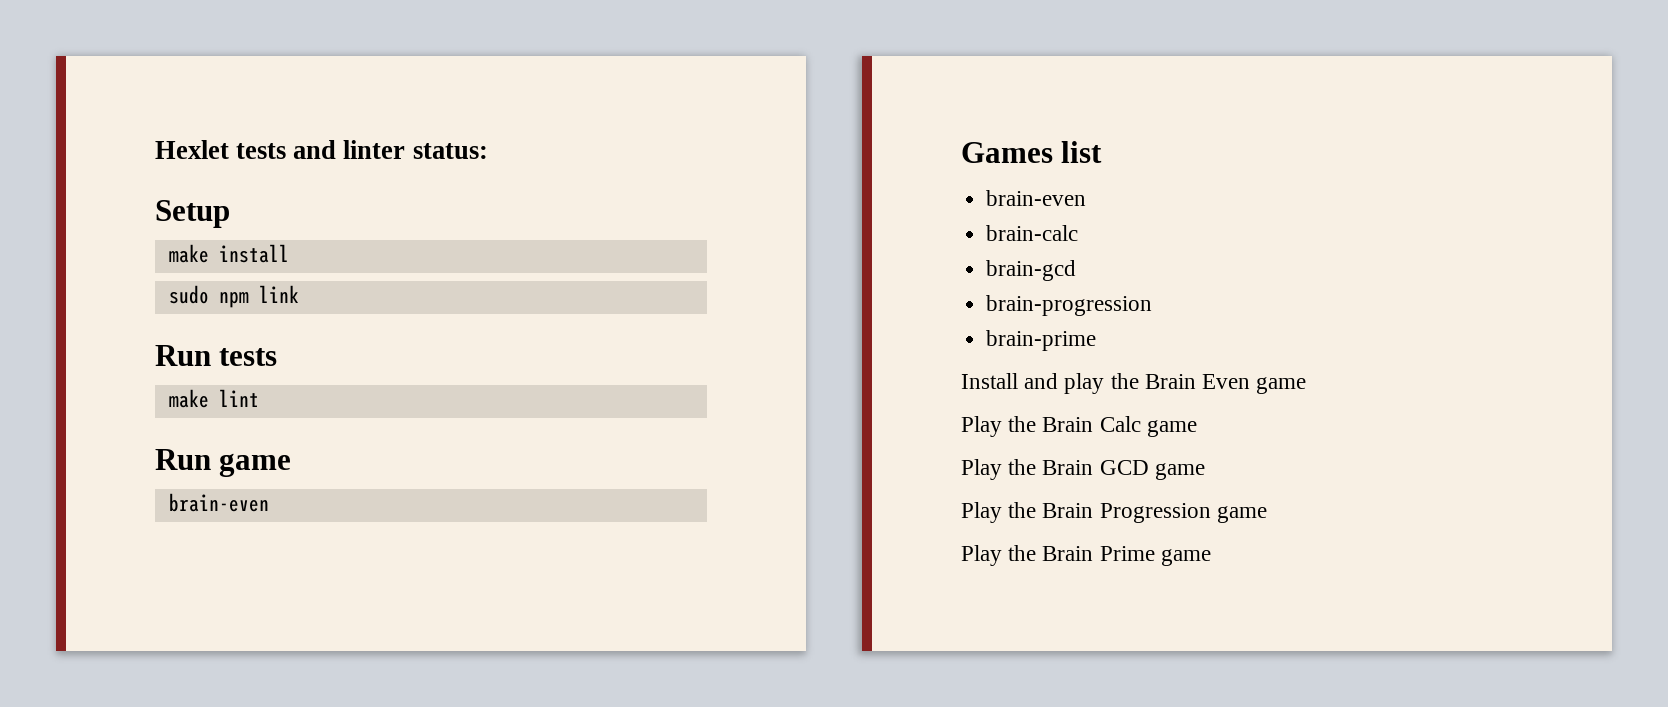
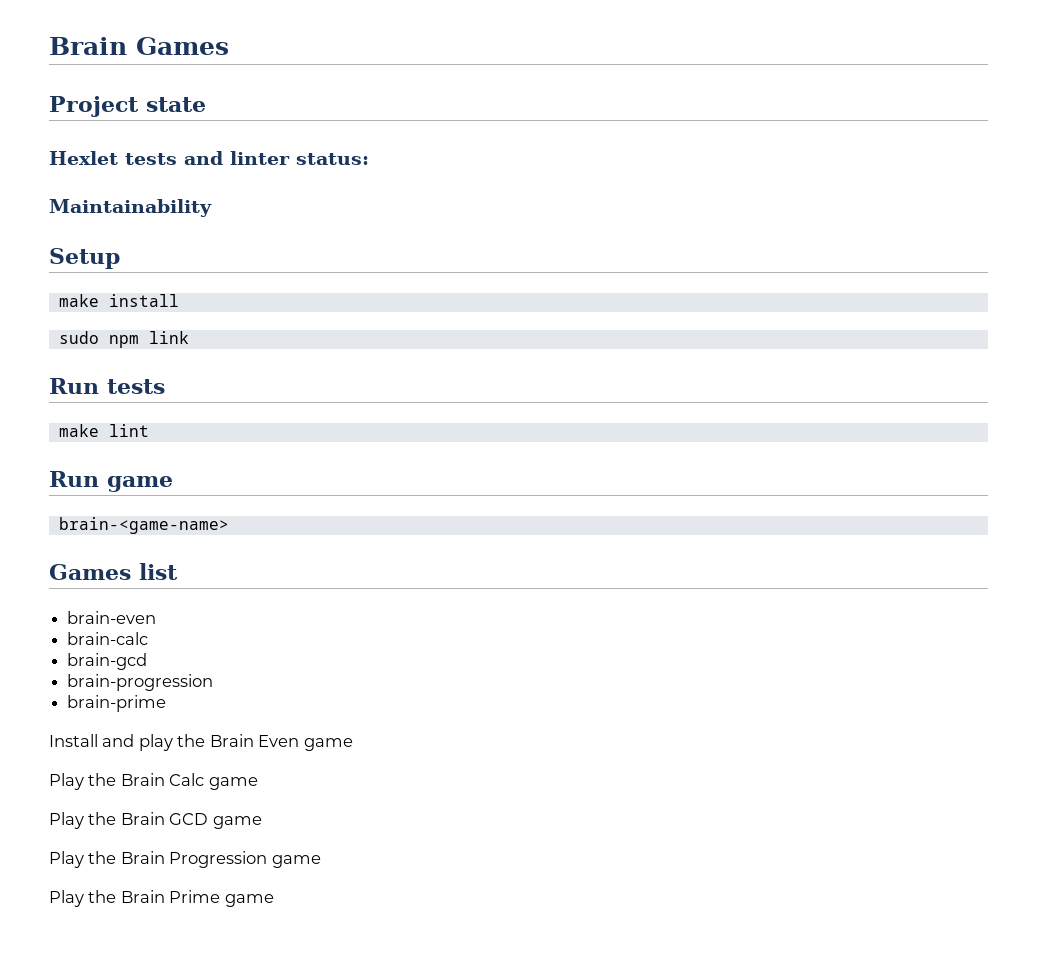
+ Brain Games
+ Project state
+ Maintainability
  Run game
- brain-even
+ brain-<game-name>

